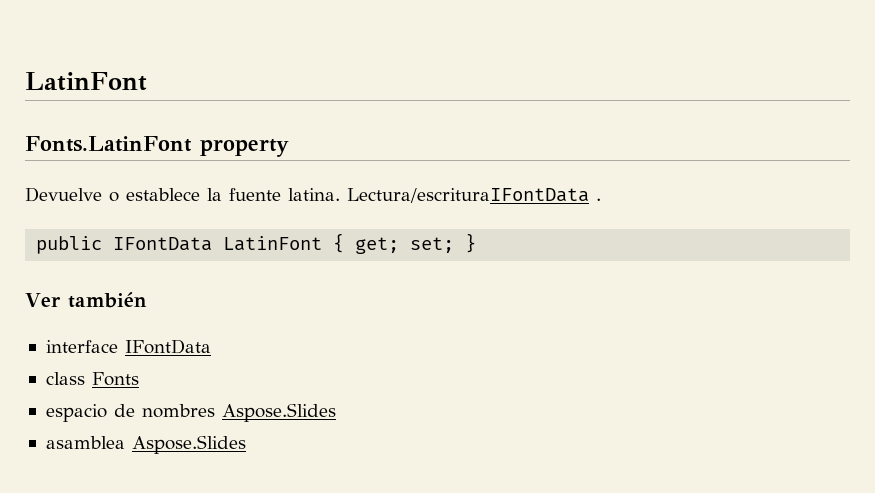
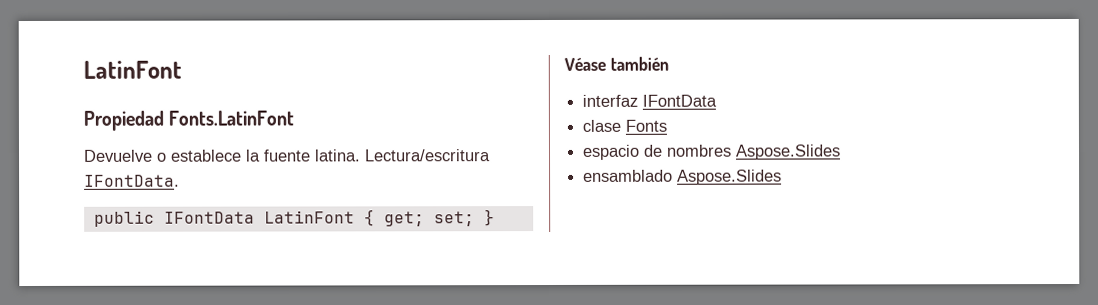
- Fonts.LatinFont property
+ Propiedad Fonts.LatinFont
- Lectura/escrituraIFontData .
+ Lectura/escritura IFontData.
- Ver también
+ Véase también
- interface IFontData
+ interfaz IFontData
- class Fonts
+ clase Fonts
- asamblea Aspose.Slides
+ ensamblado Aspose.Slides

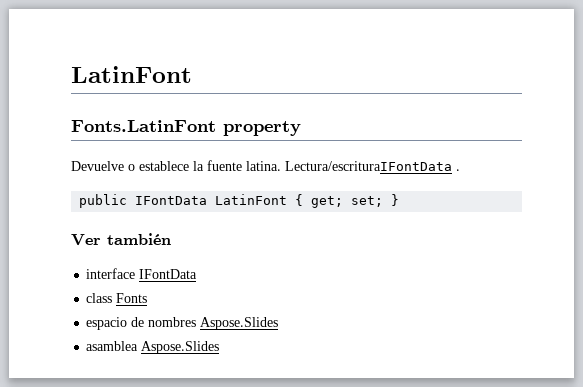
- Propiedad Fonts.LatinFont
+ Fonts.LatinFont property
- Lectura/escritura IFontData.
+ Lectura/escrituraIFontData .
- Véase también
+ Ver también
- interfaz IFontData
+ interface IFontData
- clase Fonts
+ class Fonts
- ensamblado Aspose.Slides
+ asamblea Aspose.Slides

